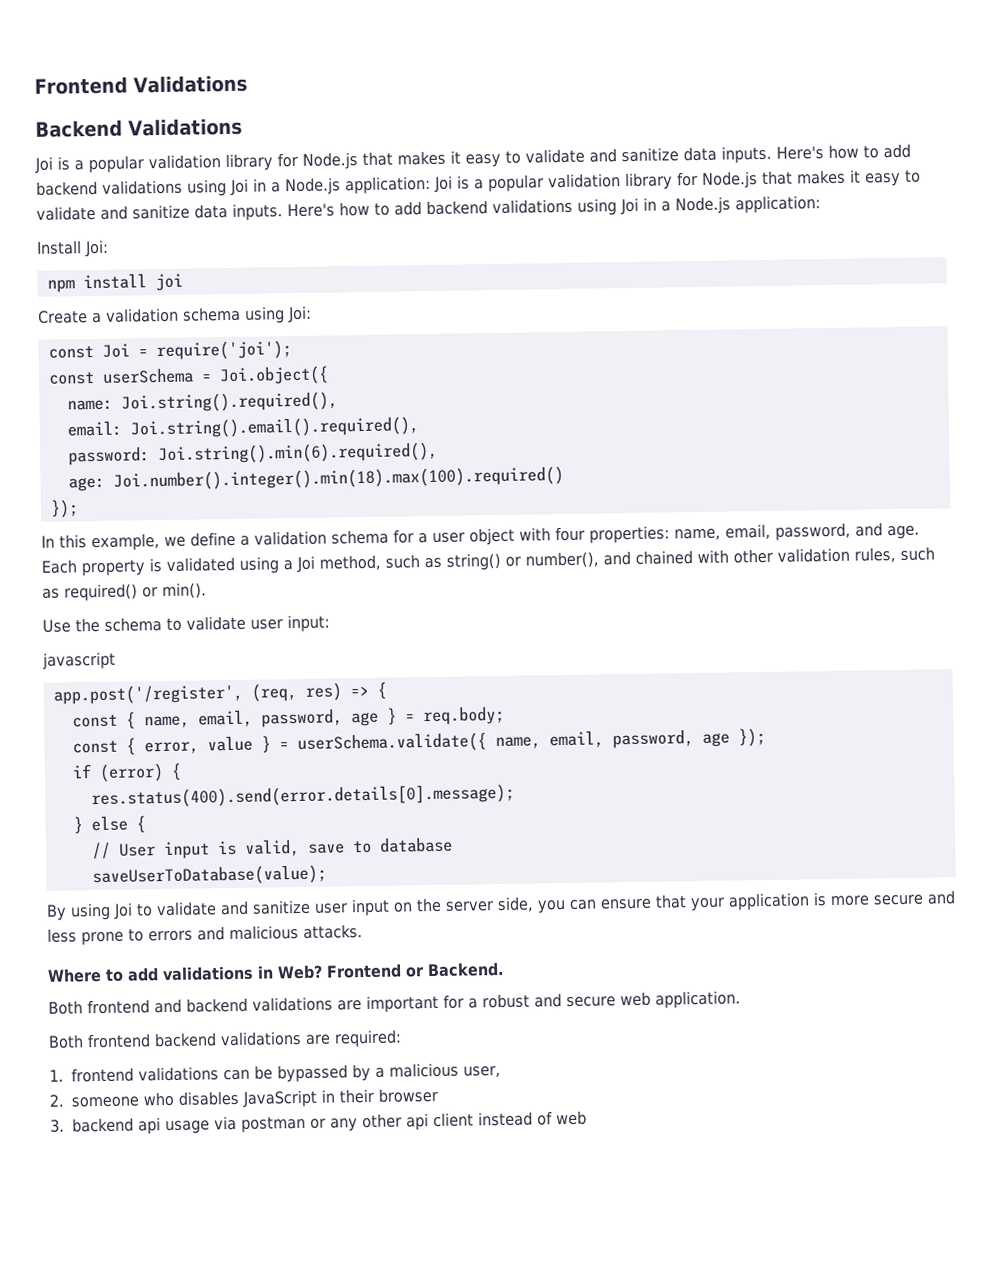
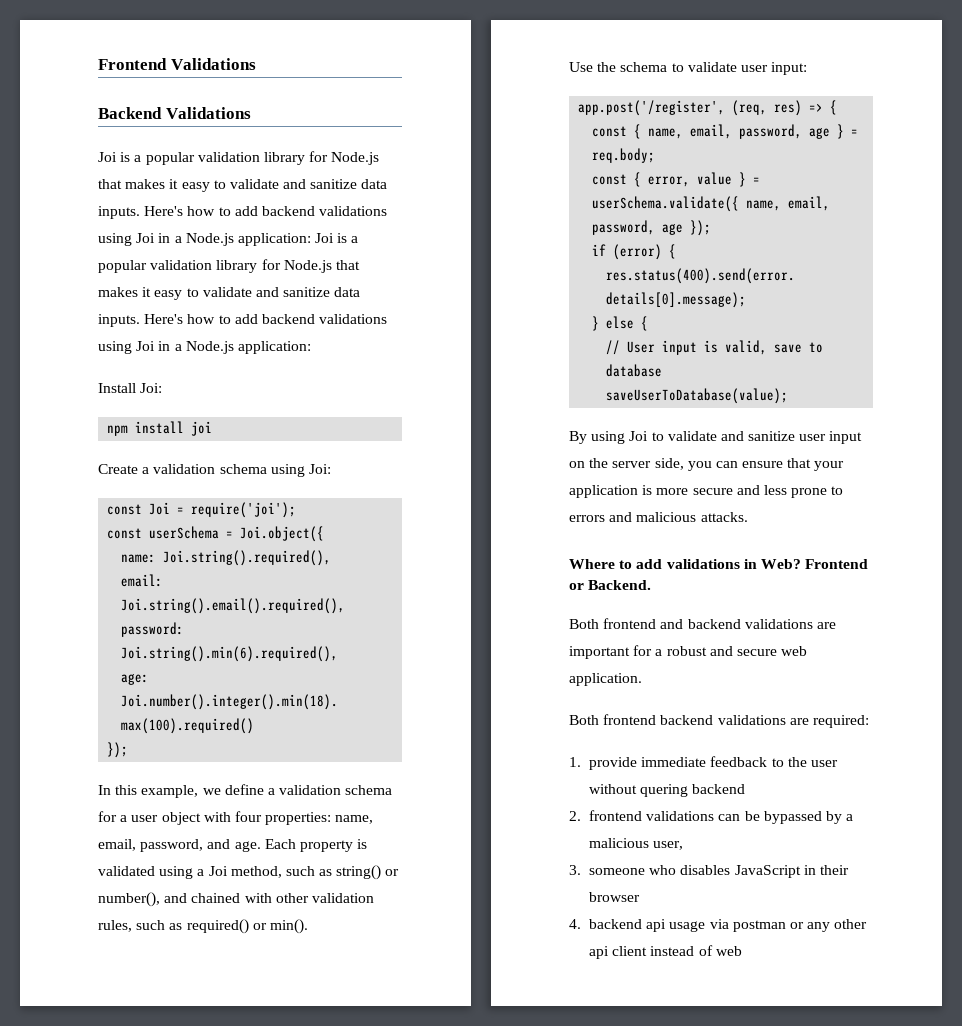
- javascript
- 1. frontend validations can be bypassed by a malicious user,
+ 1. provide immediate feedback to the user without quering backend
+ 2. frontend validations can be bypassed by a malicious user,
- 2. someone who disables JavaScript in their browser
+ 3. someone who disables JavaScript in their browser
- 3. backend api usage via postman or any other api client instead of web
+ 4. backend api usage via postman or any other api client instead of web

